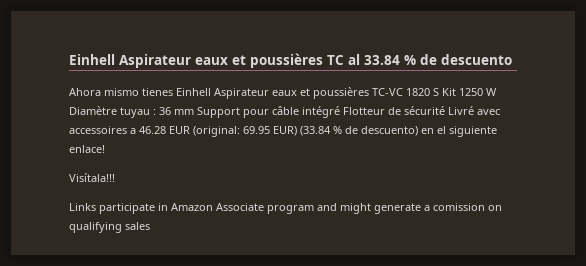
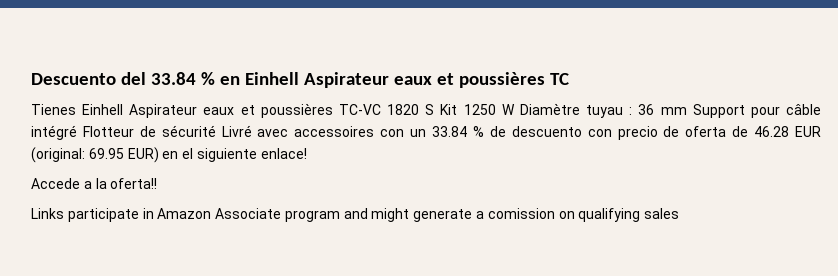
- Einhell Aspirateur eaux et poussières TC al 33.84 % de descuento
- Ahora mismo tienes Einhell Aspirateur eaux et poussières TC-VC 1820 S Kit 1250 W Diamètre tuyau : 36 mm Support pour câble intégré Flotteur de sécurité Livré avec accessoires a 46.28 EUR (original: 69.95 EUR) (33.84 % de descuento) en el siguiente enlace!
+ Descuento del 33.84 % en Einhell Aspirateur eaux et poussières TC
+ Tienes Einhell Aspirateur eaux et poussières TC-VC 1820 S Kit 1250 W Diamètre tuyau : 36 mm Support pour câble intégré Flotteur de sécurité Livré avec accessoires con un 33.84 % de descuento con precio de oferta de 46.28 EUR (original: 69.95 EUR) en el siguiente enlace!
- Visítala!!!
+ Accede a la oferta!!

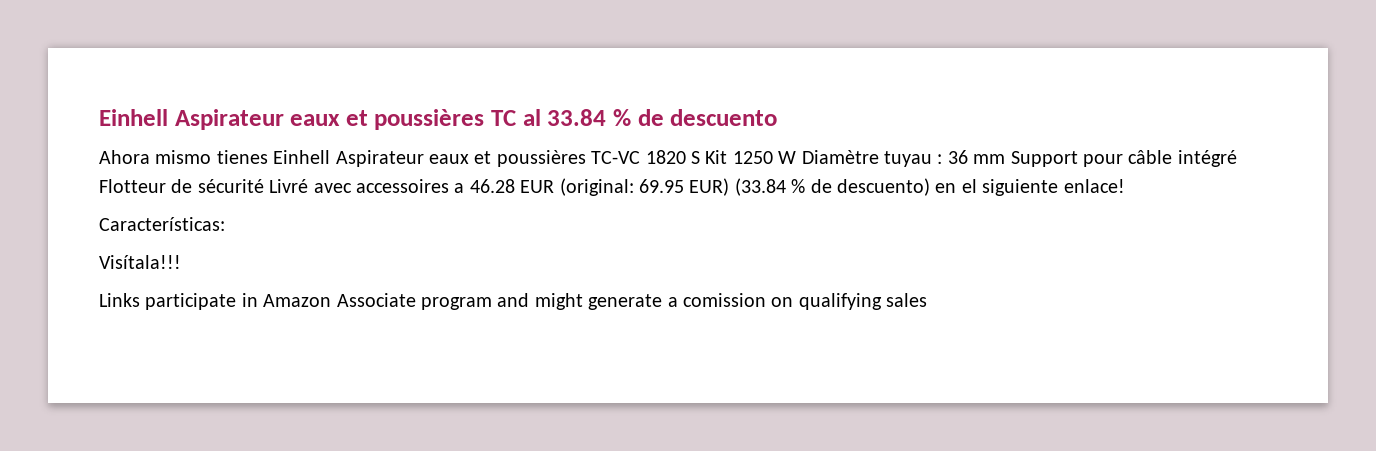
- Descuento del 33.84 % en Einhell Aspirateur eaux et poussières TC
- Tienes Einhell Aspirateur eaux et poussières TC-VC 1820 S Kit 1250 W Diamètre tuyau : 36 mm Support pour câble intégré Flotteur de sécurité Livré avec accessoires con un 33.84 % de descuento con precio de oferta de 46.28 EUR (original: 69.95 EUR) en el siguiente enlace!
+ Einhell Aspirateur eaux et poussières TC al 33.84 % de descuento
+ Ahora mismo tienes Einhell Aspirateur eaux et poussières TC-VC 1820 S Kit 1250 W Diamètre tuyau : 36 mm Support pour câble intégré Flotteur de sécurité Livré avec accessoires a 46.28 EUR (original: 69.95 EUR) (33.84 % de descuento) en el siguiente enlace!
- Accede a la oferta!!
+ Características:
+ Visítala!!!

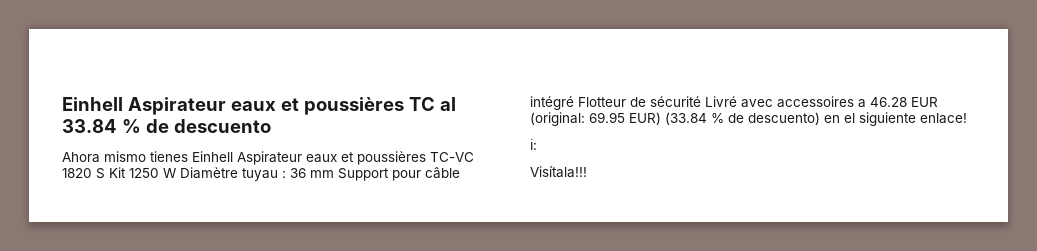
- Características:
+ ℹ:
- Links participate in Amazon Associate program and might generate a comission on qualifying sales

